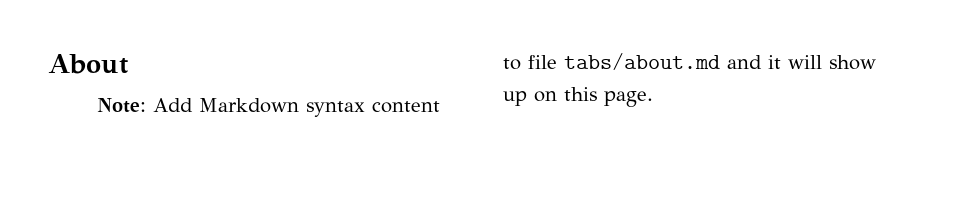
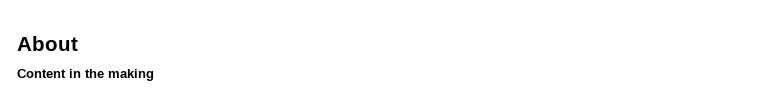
- Note: Add Markdown syntax content to file tabs/about.md and it will show up on this page.
+ Content in the making

